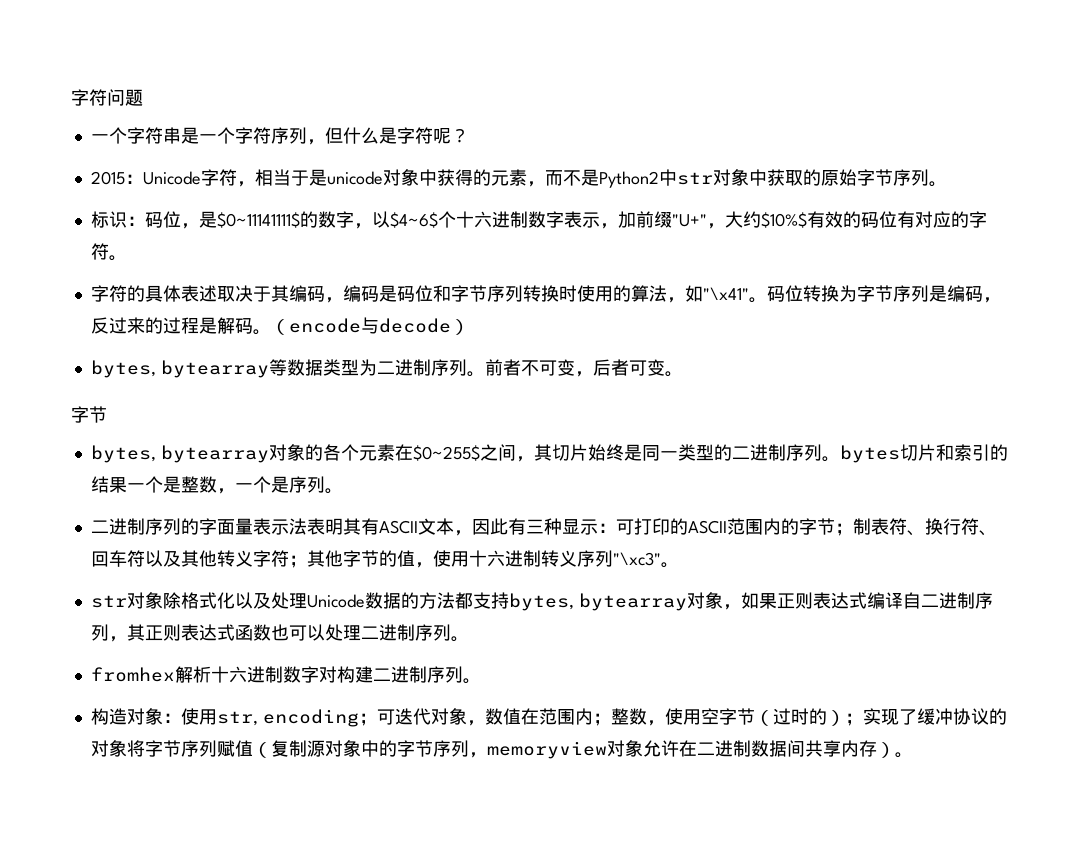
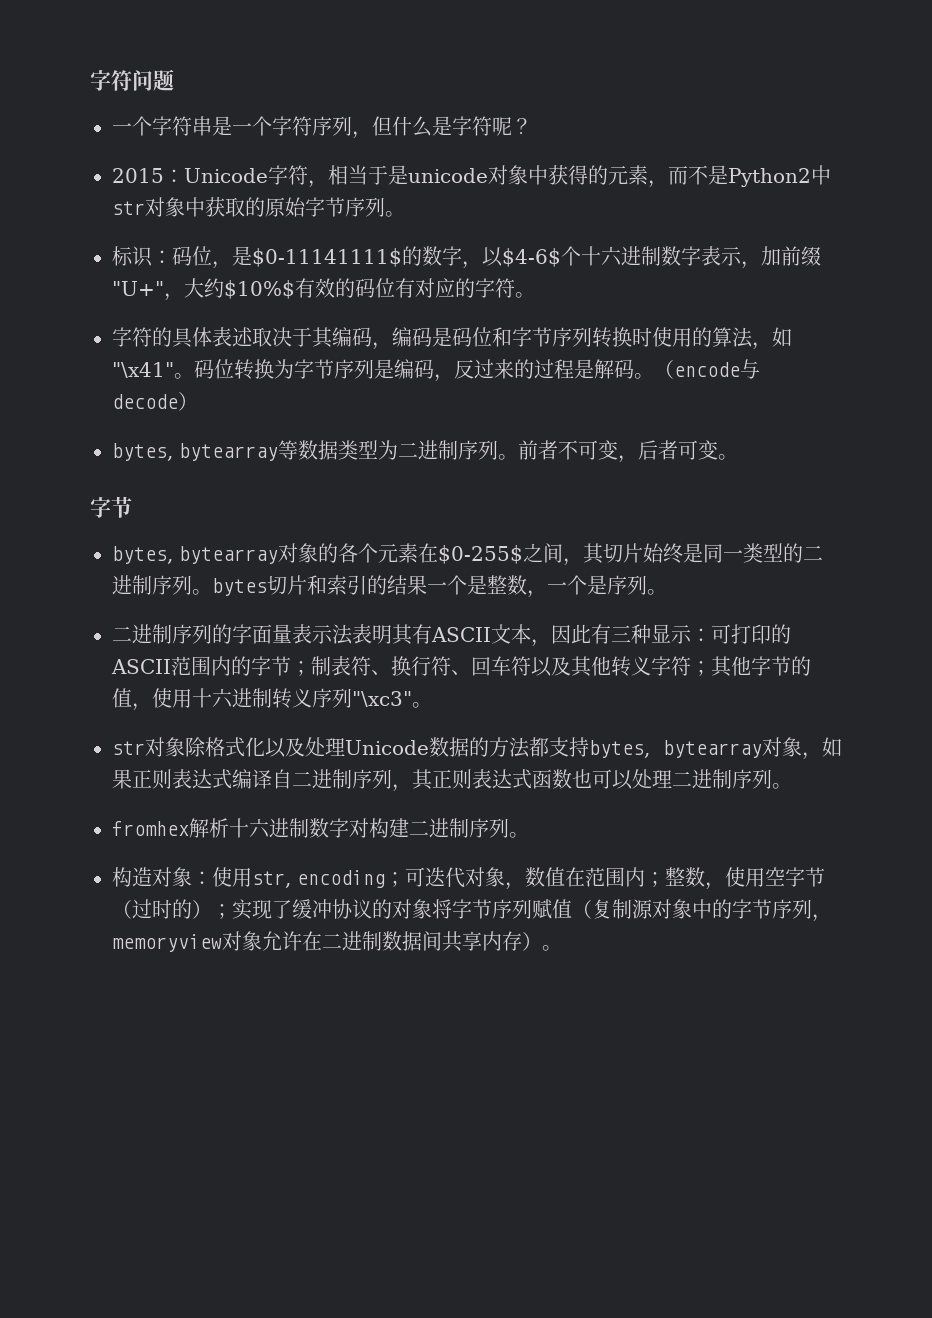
- 标识：码位，是$0~11141111$的数字，以$4~6$个十六进制数字表示，加前缀"U+"，大约$10%$有效的码位有对应的字符。
+ 标识：码位，是$0-11141111$的数字，以$4-6$个十六进制数字表示，加前缀"U+"，大约$10%$有效的码位有对应的字符。
- bytes, bytearray对象的各个元素在$0~255$之间，其切片始终是同一类型的二进制序列。bytes切片和索引的结果一个是整数，一个是序列。
+ bytes, bytearray对象的各个元素在$0-255$之间，其切片始终是同一类型的二进制序列。bytes切片和索引的结果一个是整数，一个是序列。

